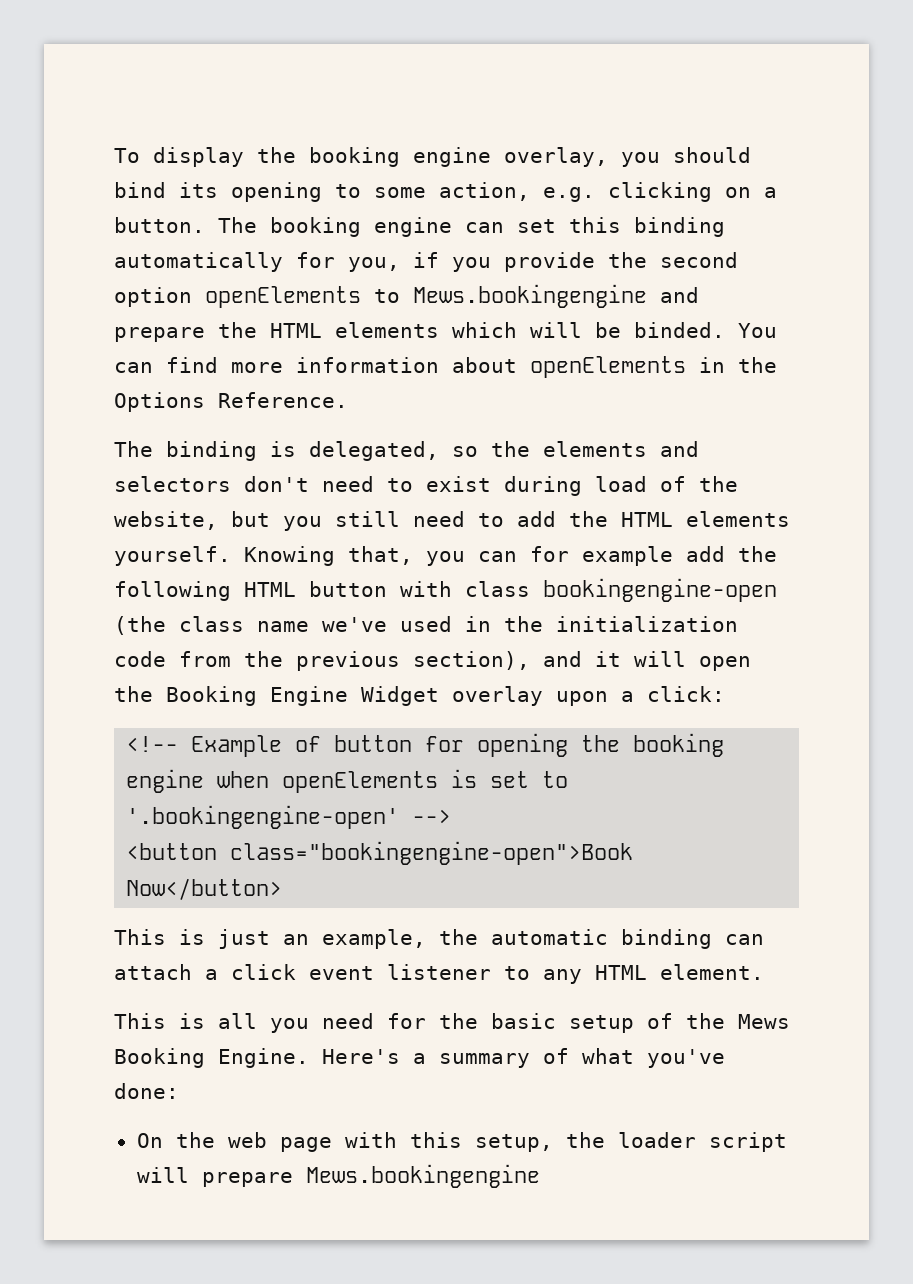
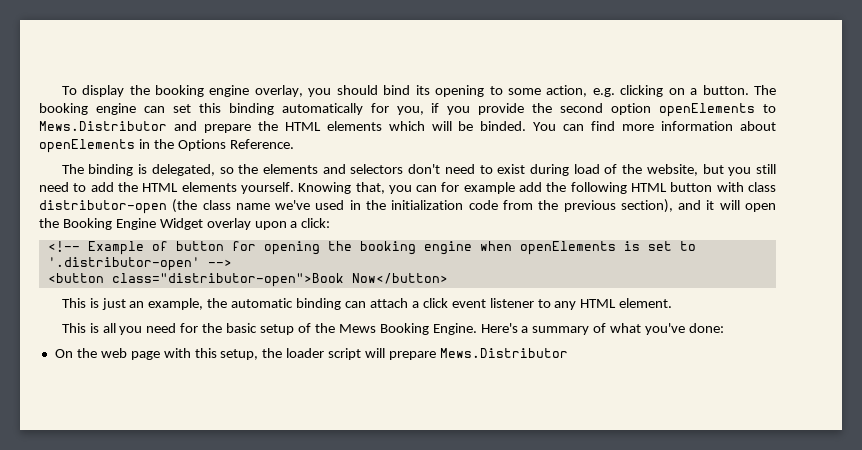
- The booking engine can set this binding automatically for you, if you provide the second option openElements to Mews.bookingengine and prepare the HTML elements which will be binded.
+ The booking engine can set this binding automatically for you, if you provide the second option openElements to Mews.Distributor and prepare the HTML elements which will be binded.
- Knowing that, you can for example add the following HTML button with class bookingengine-open (the class name we've used in the initialization code from the previous section), and it will open the Booking Engine Widget overlay upon a click:
+ Knowing that, you can for example add the following HTML button with class distributor-open (the class name we've used in the initialization code from the previous section), and it will open the Booking Engine Widget overlay upon a click:
- <!-- Example of button for opening the booking engine when openElements is set to '.bookingengine-open' -->
+ <!-- Example of button for opening the booking engine when openElements is set to '.distributor-open' -->
- <button class="bookingengine-open">Book Now</button>
+ <button class="distributor-open">Book Now</button>
- On the web page with this setup, the loader script will prepare Mews.bookingengine
+ On the web page with this setup, the loader script will prepare Mews.Distributor

